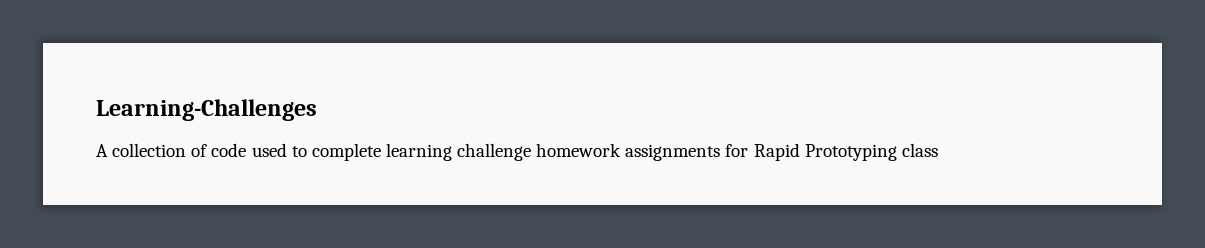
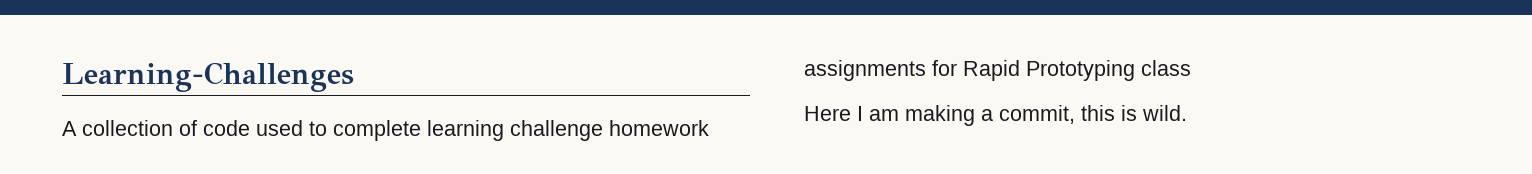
+ Here I am making a commit, this is wild.

